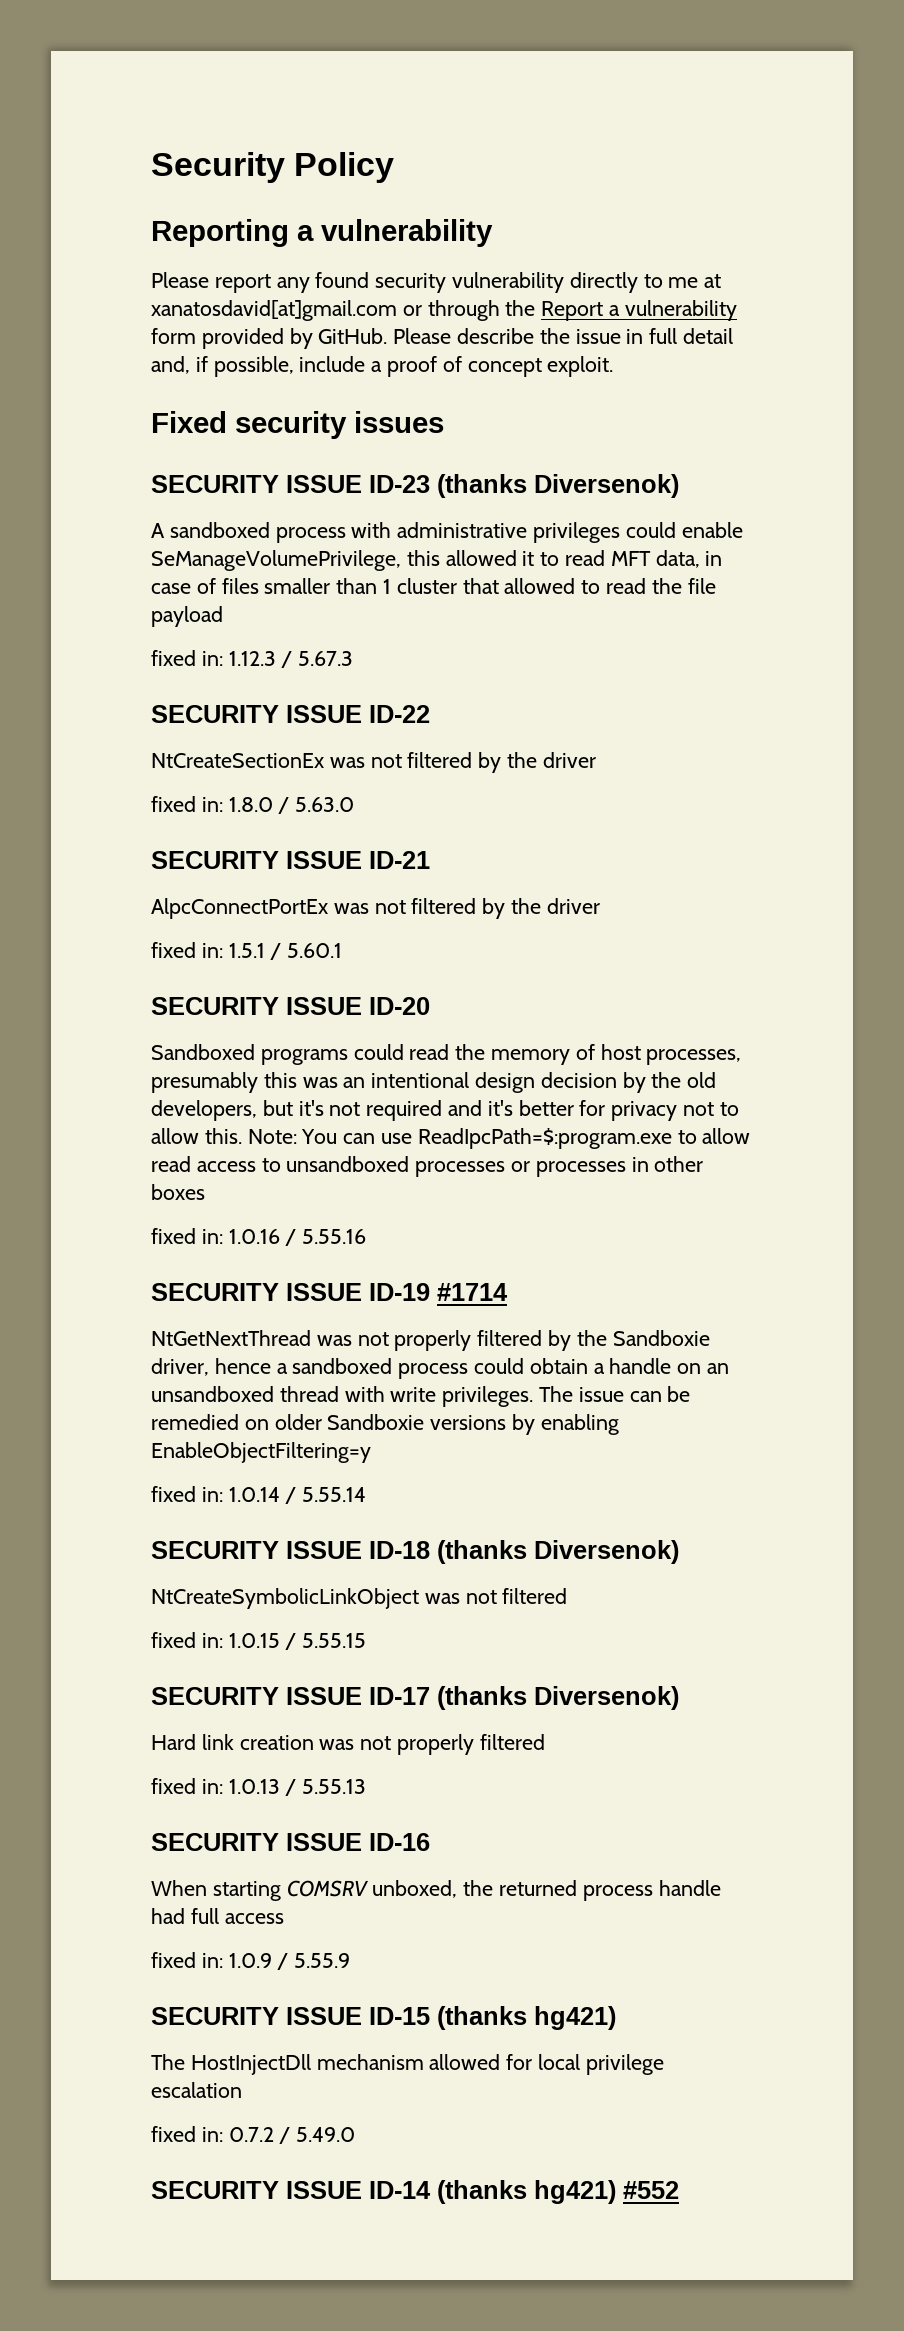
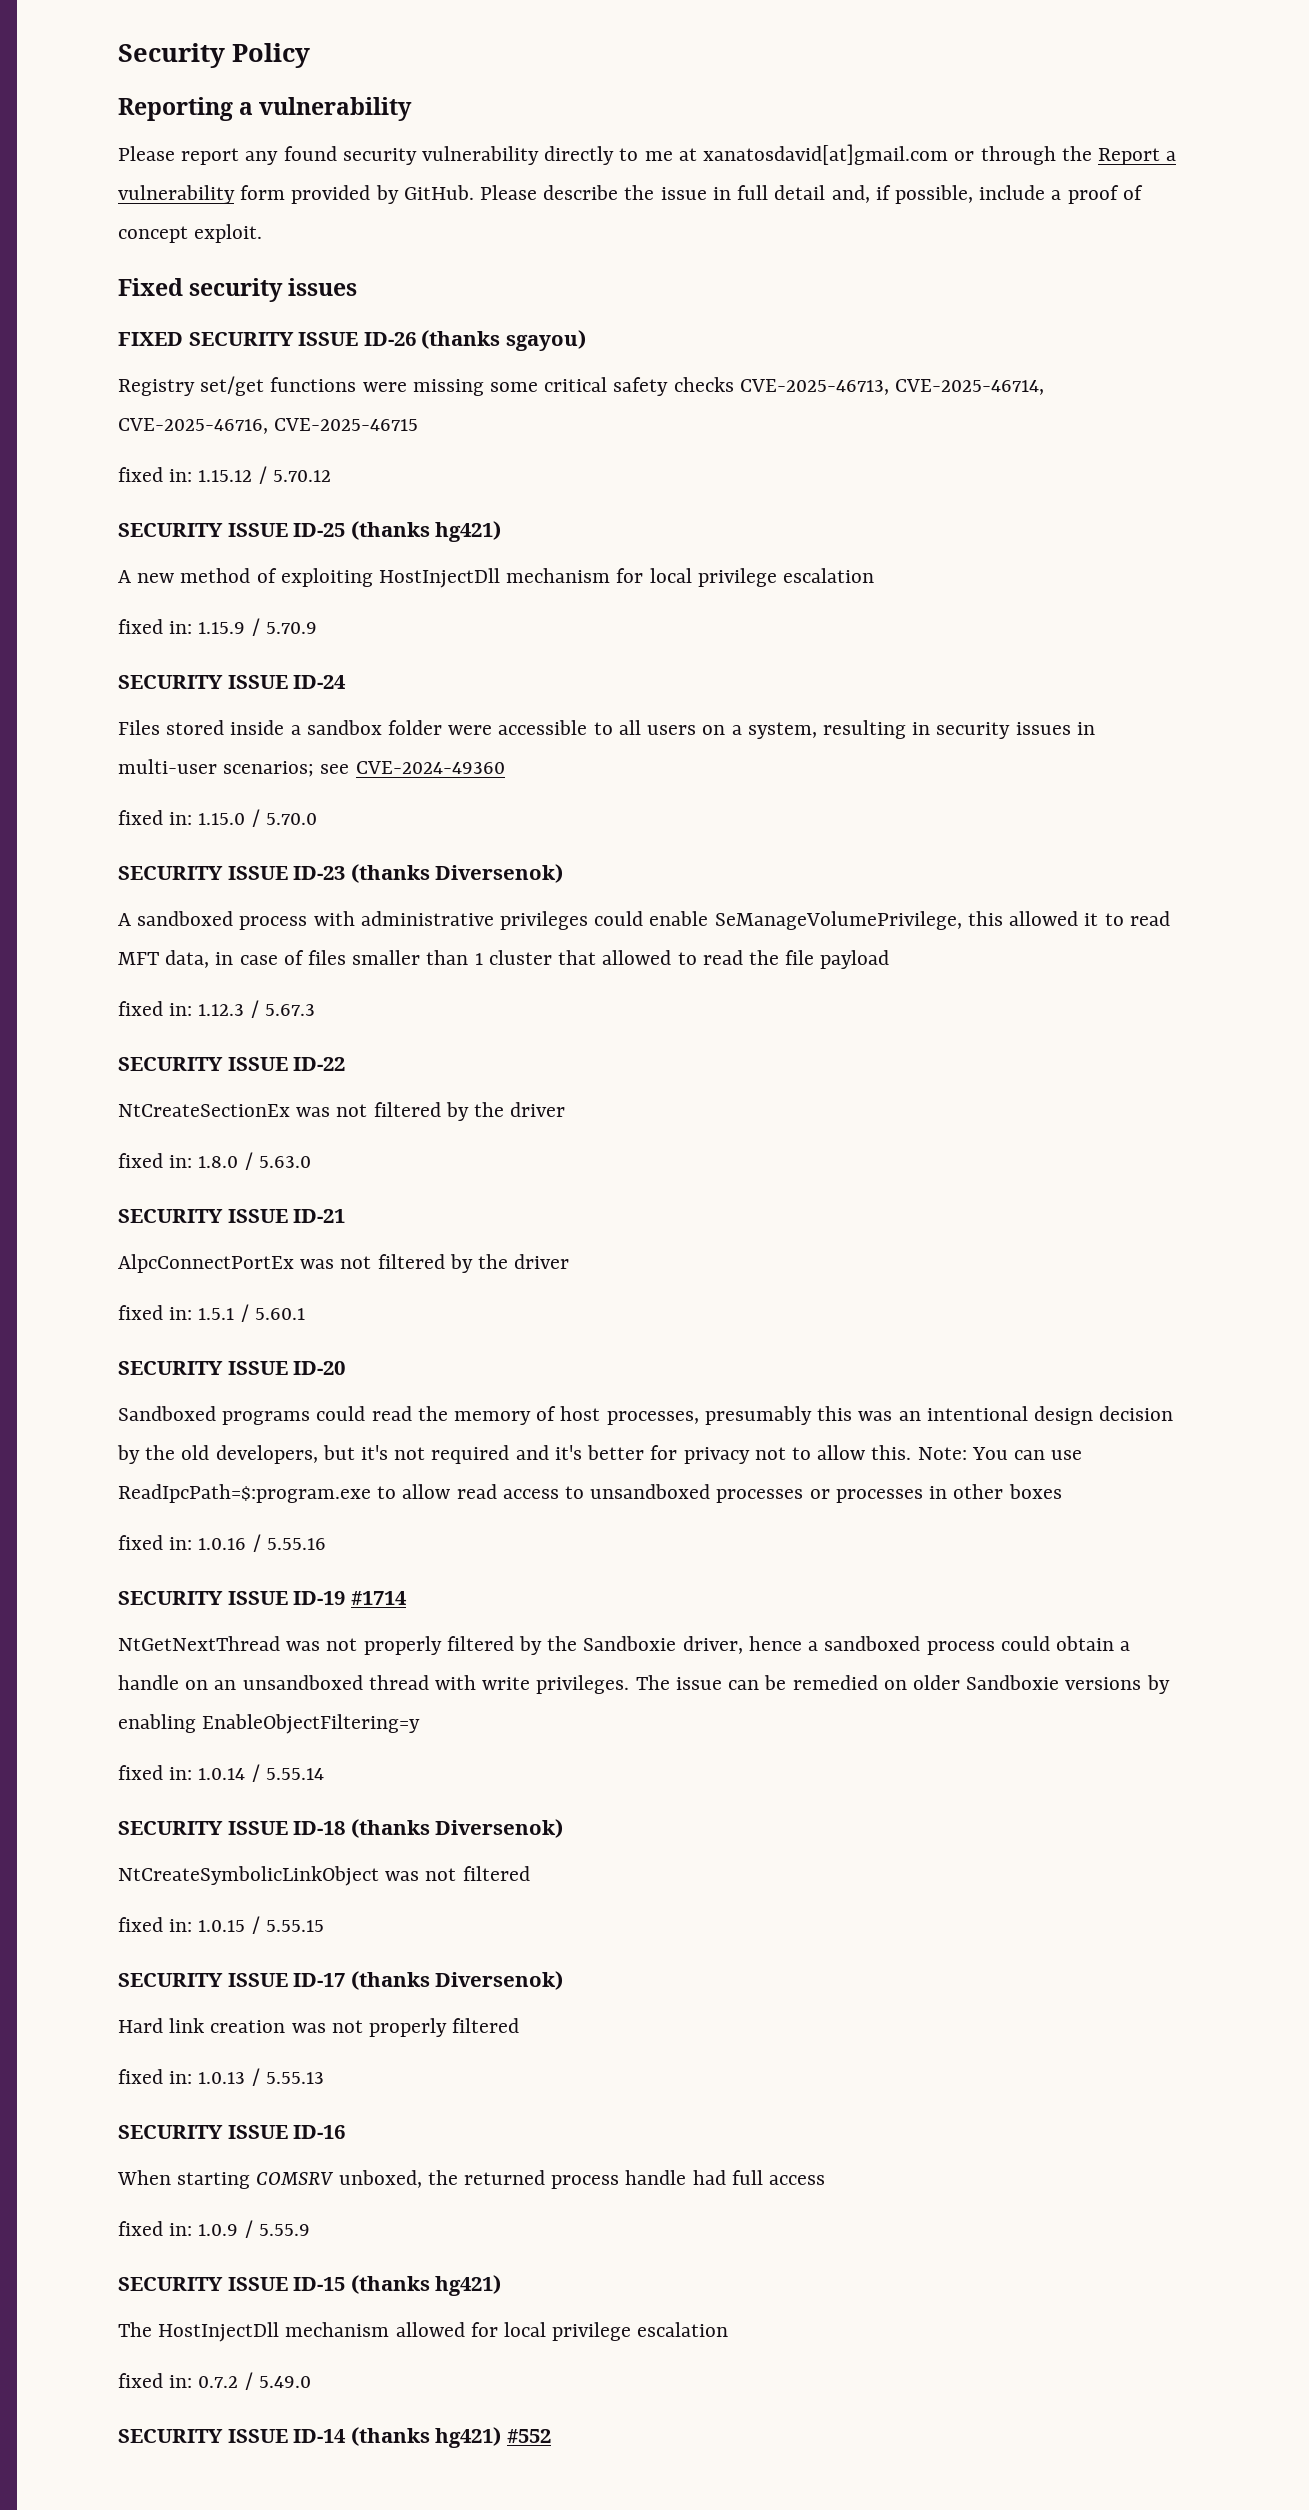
+ FIXED SECURITY ISSUE ID-26 (thanks sgayou)
+ Registry set/get functions were missing some critical safety checks CVE-2025-46713, CVE-2025-46714, CVE-2025-46716, CVE-2025-46715
+ fixed in: 1.15.12 / 5.70.12
+ SECURITY ISSUE ID-25 (thanks hg421)
+ A new method of exploiting HostInjectDll mechanism for local privilege escalation
+ fixed in: 1.15.9 / 5.70.9
+ SECURITY ISSUE ID-24
+ Files stored inside a sandbox folder were accessible to all users on a system, resulting in security issues in multi-user scenarios; see CVE-2024-49360
+ fixed in: 1.15.0 / 5.70.0

